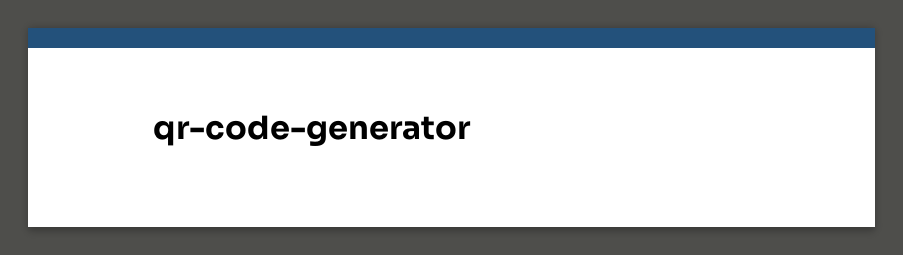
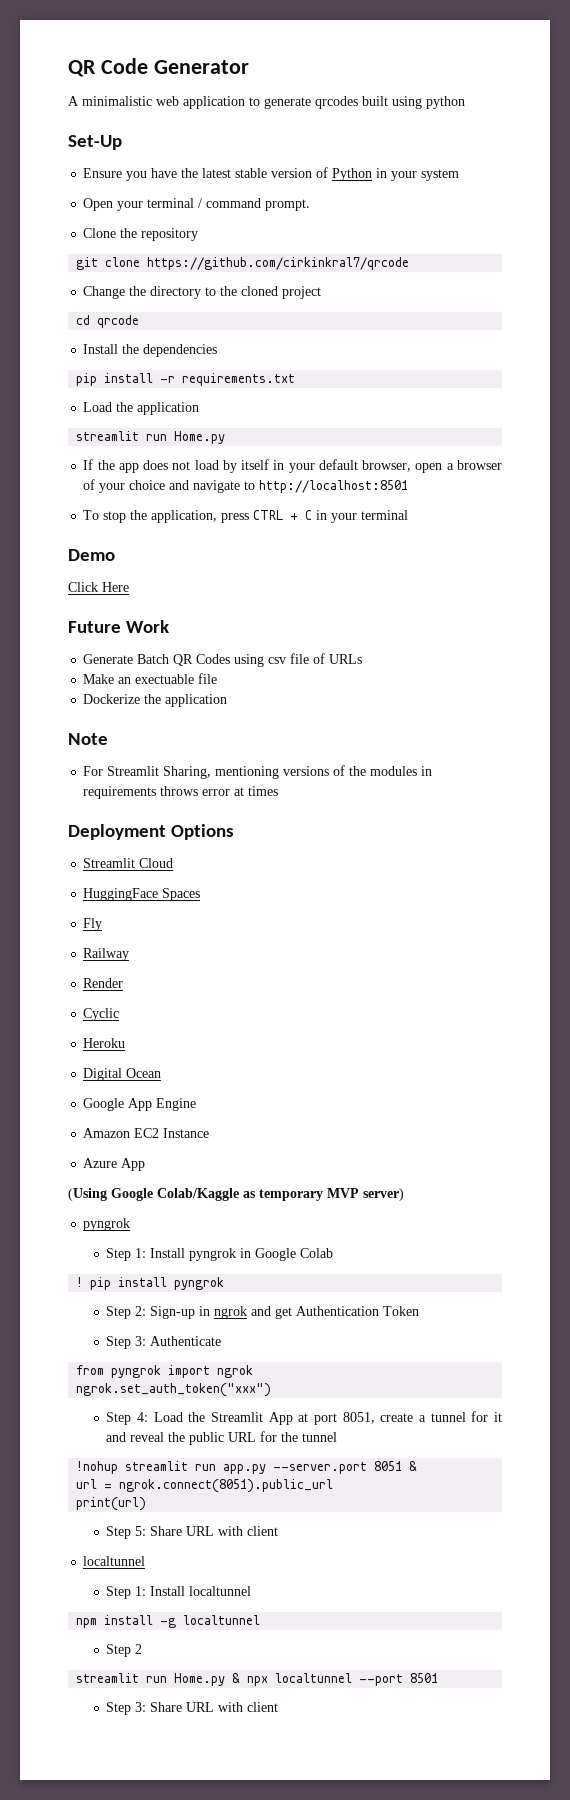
- qr-code-generator
+ QR Code Generator
+ A minimalistic web application to generate qrcodes built using python
+ Set-Up
+ Ensure you have the latest stable version of Python in your system
+ Open your terminal / command prompt.
+ Clone the repository
+ git clone https://github.com/cirkinkral7/qrcode
+ Change the directory to the cloned project
+ cd qrcode
+ Install the dependencies
+ pip install -r requirements.txt
+ Load the application
+ streamlit run Home.py
+ If the app does not load by itself in your default browser, open a browser of your choice and navigate to http://localhost:8501
+ To stop the application, press CTRL + C in your terminal
+ Demo
+ Click Here
+ Future Work
+ Generate Batch QR Codes using csv file of URLs
+ Make an exectuable file
+ Dockerize the application
+ Note
+ For Streamlit Sharing, mentioning versions of the modules in requirements throws error at times
+ Deployment Options
+ Streamlit Cloud
+ HuggingFace Spaces
+ Fly
+ Railway
+ Render
+ Cyclic
+ Heroku
+ Digital Ocean
+ Google App Engine
+ Amazon EC2 Instance
+ Azure App
+ (Using Google Colab/Kaggle as temporary MVP server)
+ pyngrok
+ Step 1: Install pyngrok in Google Colab
+ ! pip install pyngrok
+ Step 2: Sign-up in ngrok and get Authentication Token
+ Step 3: Authenticate
+ from pyngrok import ngrok
+ ngrok.set_auth_token("xxx")
+ Step 4: Load the Streamlit App at port 8051, create a tunnel for it and reveal the public URL for the tunnel
+ !nohup streamlit run app.py --server.port 8051 &
+ url = ngrok.connect(8051).public_url
+ print(url)
+ Step 5: Share URL with client
+ localtunnel
+ Step 1: Install localtunnel
+ npm install -g localtunnel
+ Step 2
+ streamlit run Home.py & npx localtunnel --port 8501
+ Step 3: Share URL with client

